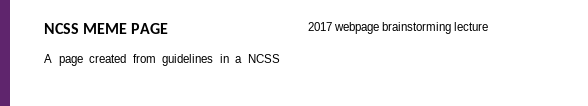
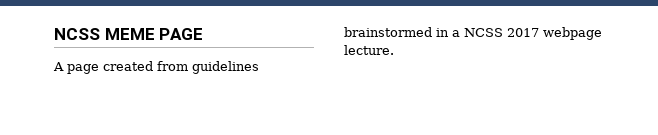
- A page created from guidelines in a NCSS 2017 webpage brainstorming lecture
+ A page created from guidelines brainstormed in a NCSS 2017 webpage lecture.

